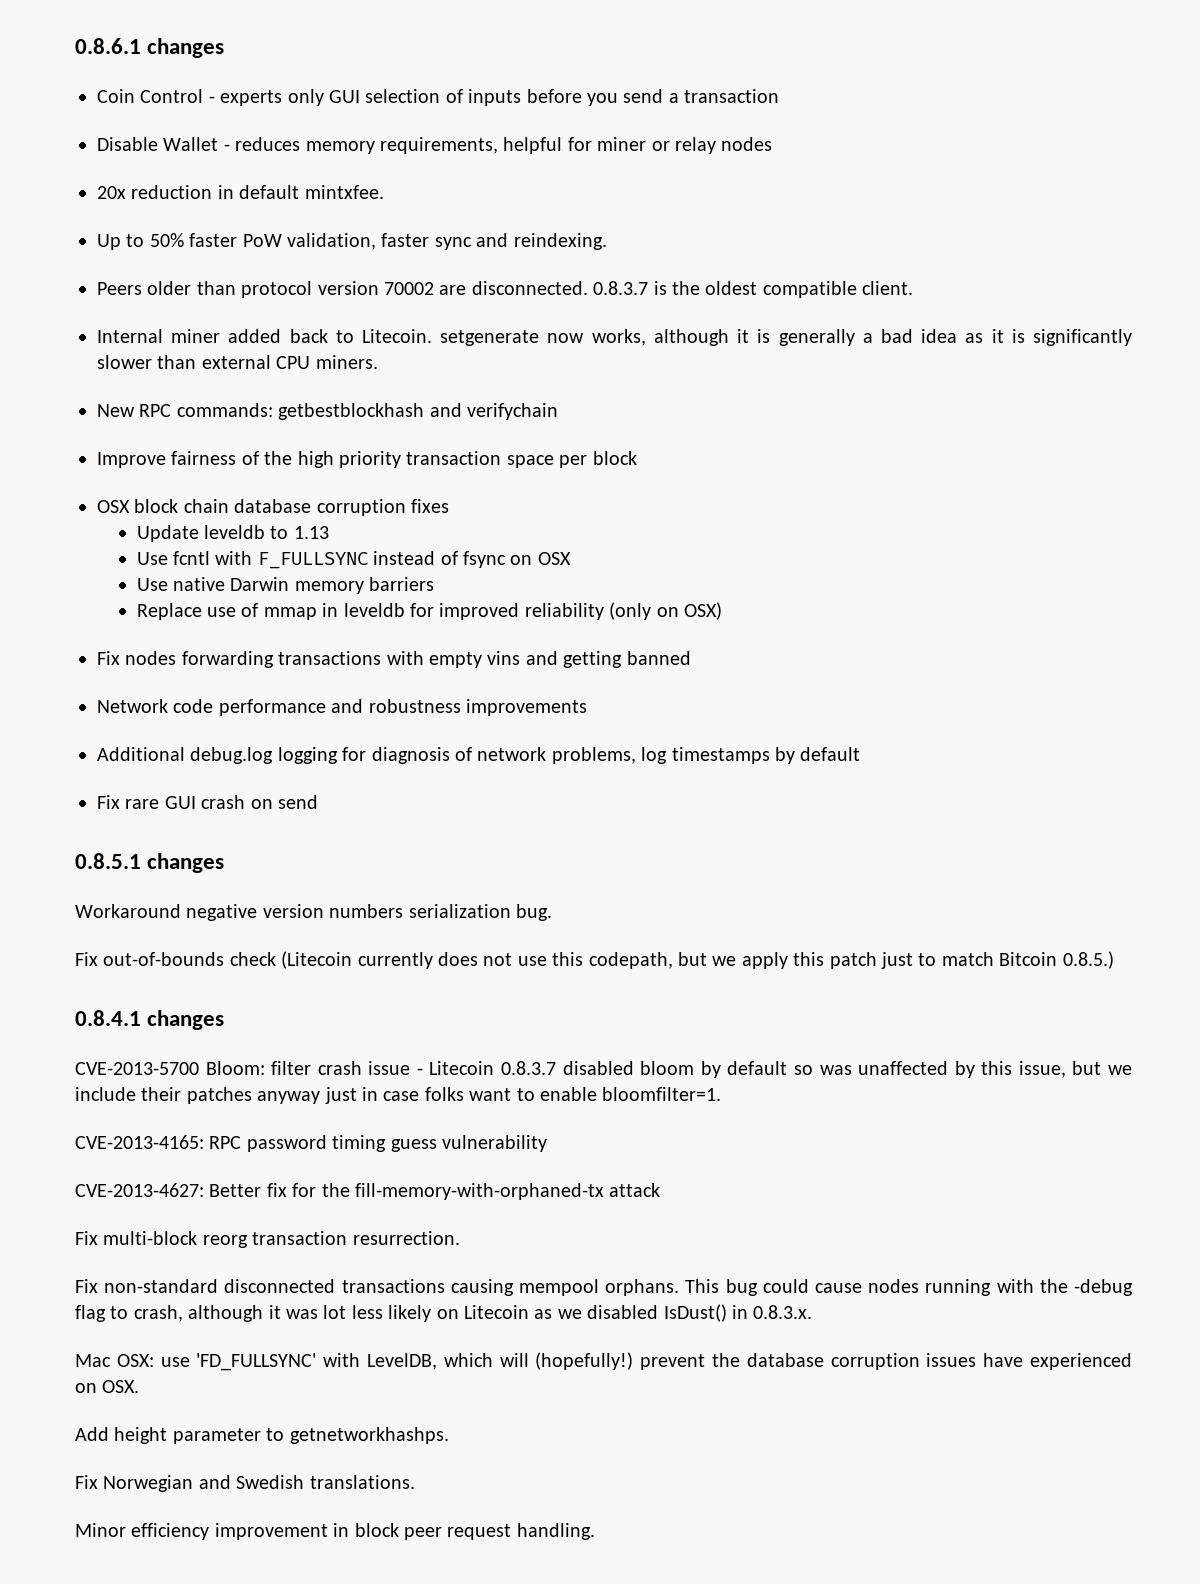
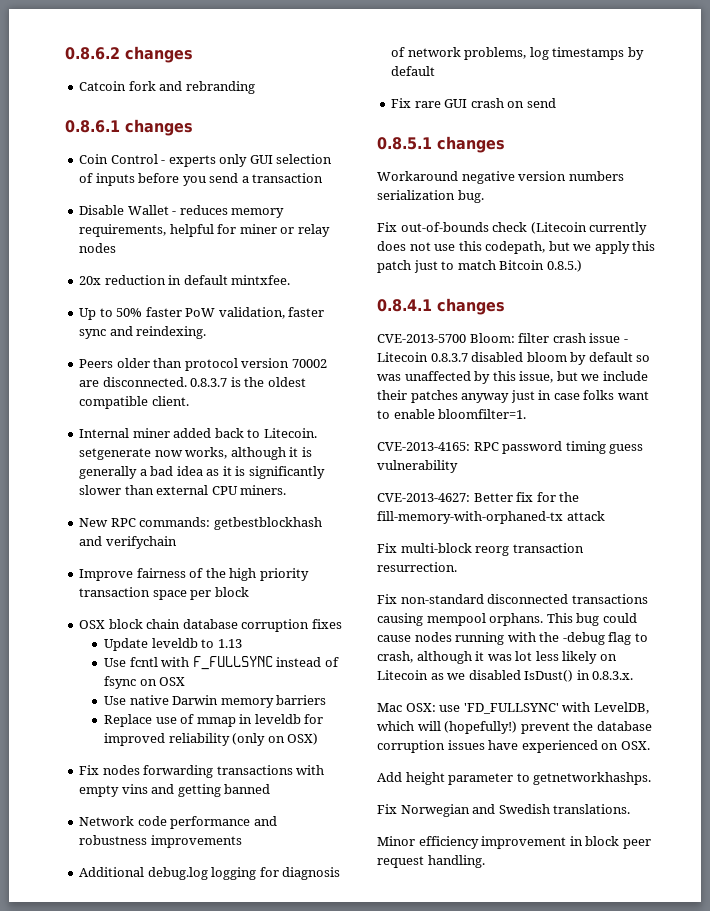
+ 0.8.6.2 changes
+ Catcoin fork and rebranding

